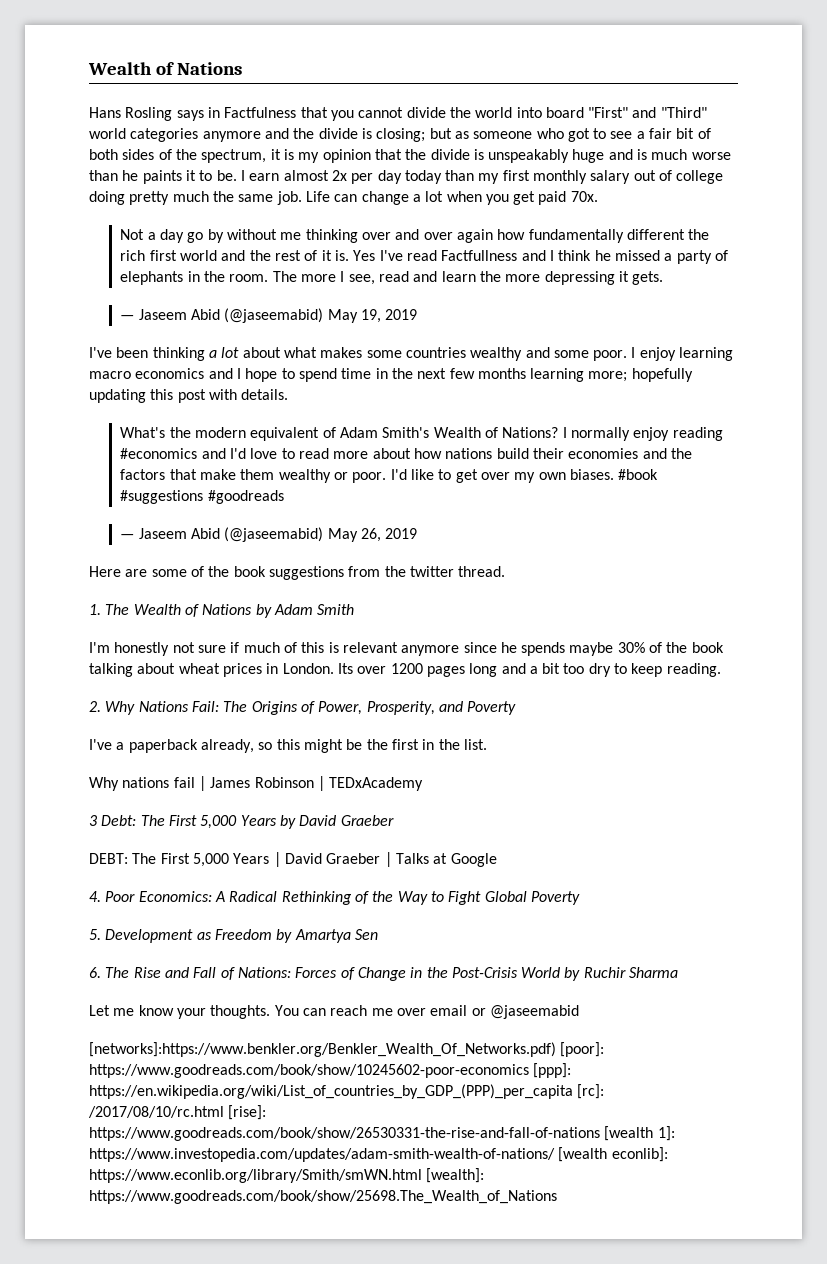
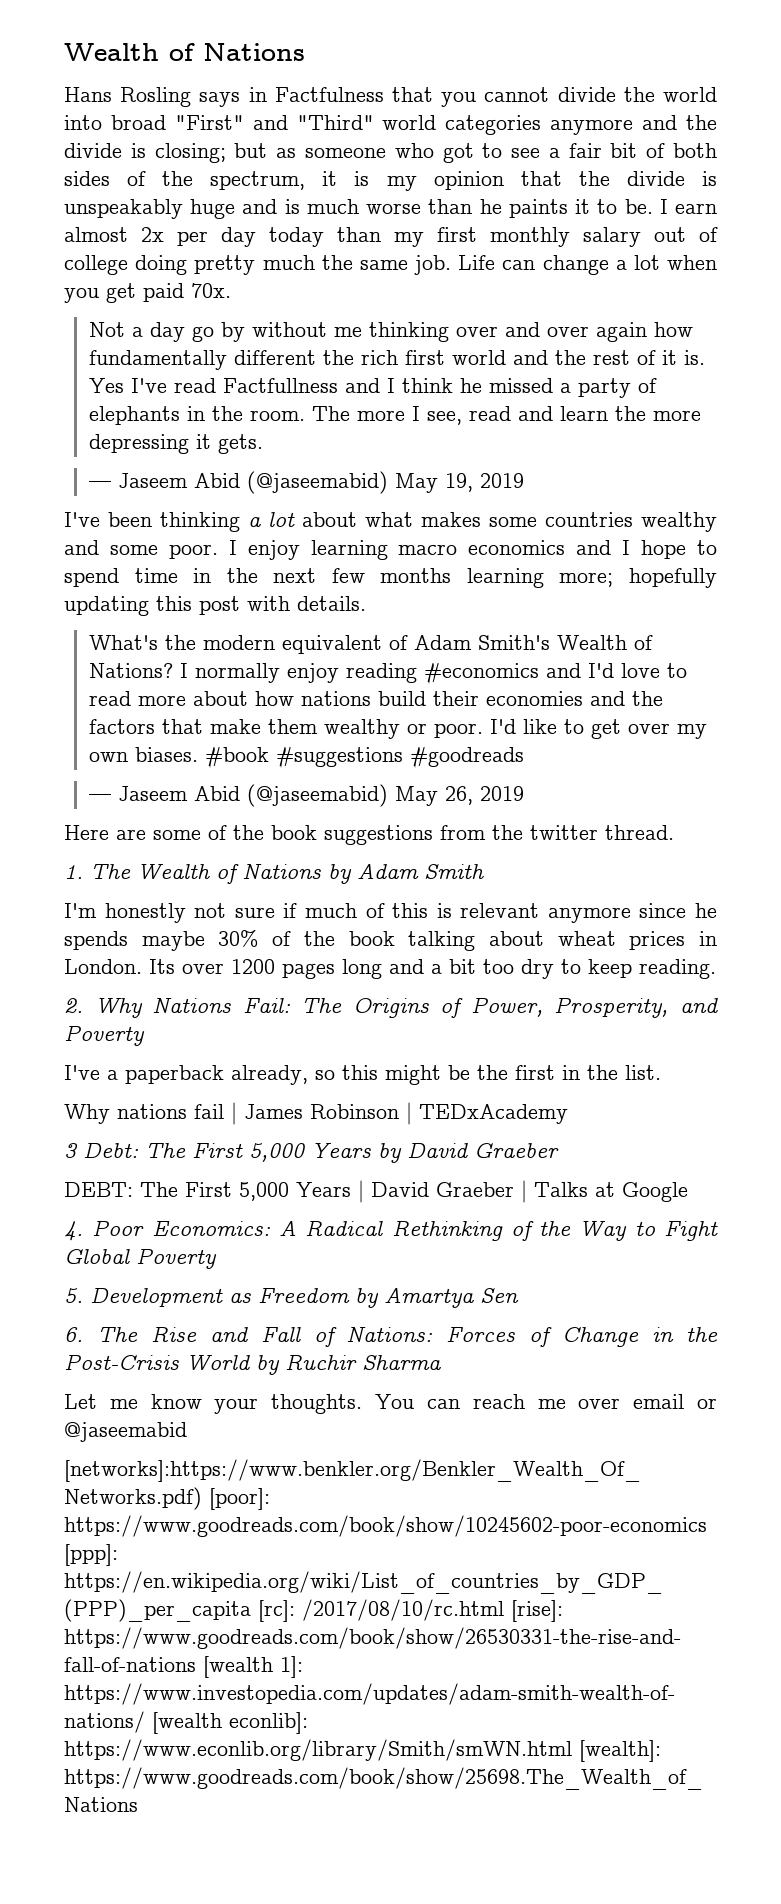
- Hans Rosling says in Factfulness that you cannot divide the world into board "First" and "Third" world categories anymore and the divide is closing; but as someone who got to see a fair bit of both sides of the spectrum, it is my opinion that the divide is unspeakably huge and is much worse than he paints it to be.
+ Hans Rosling says in Factfulness that you cannot divide the world into broad "First" and "Third" world categories anymore and the divide is closing; but as someone who got to see a fair bit of both sides of the spectrum, it is my opinion that the divide is unspeakably huge and is much worse than he paints it to be.

